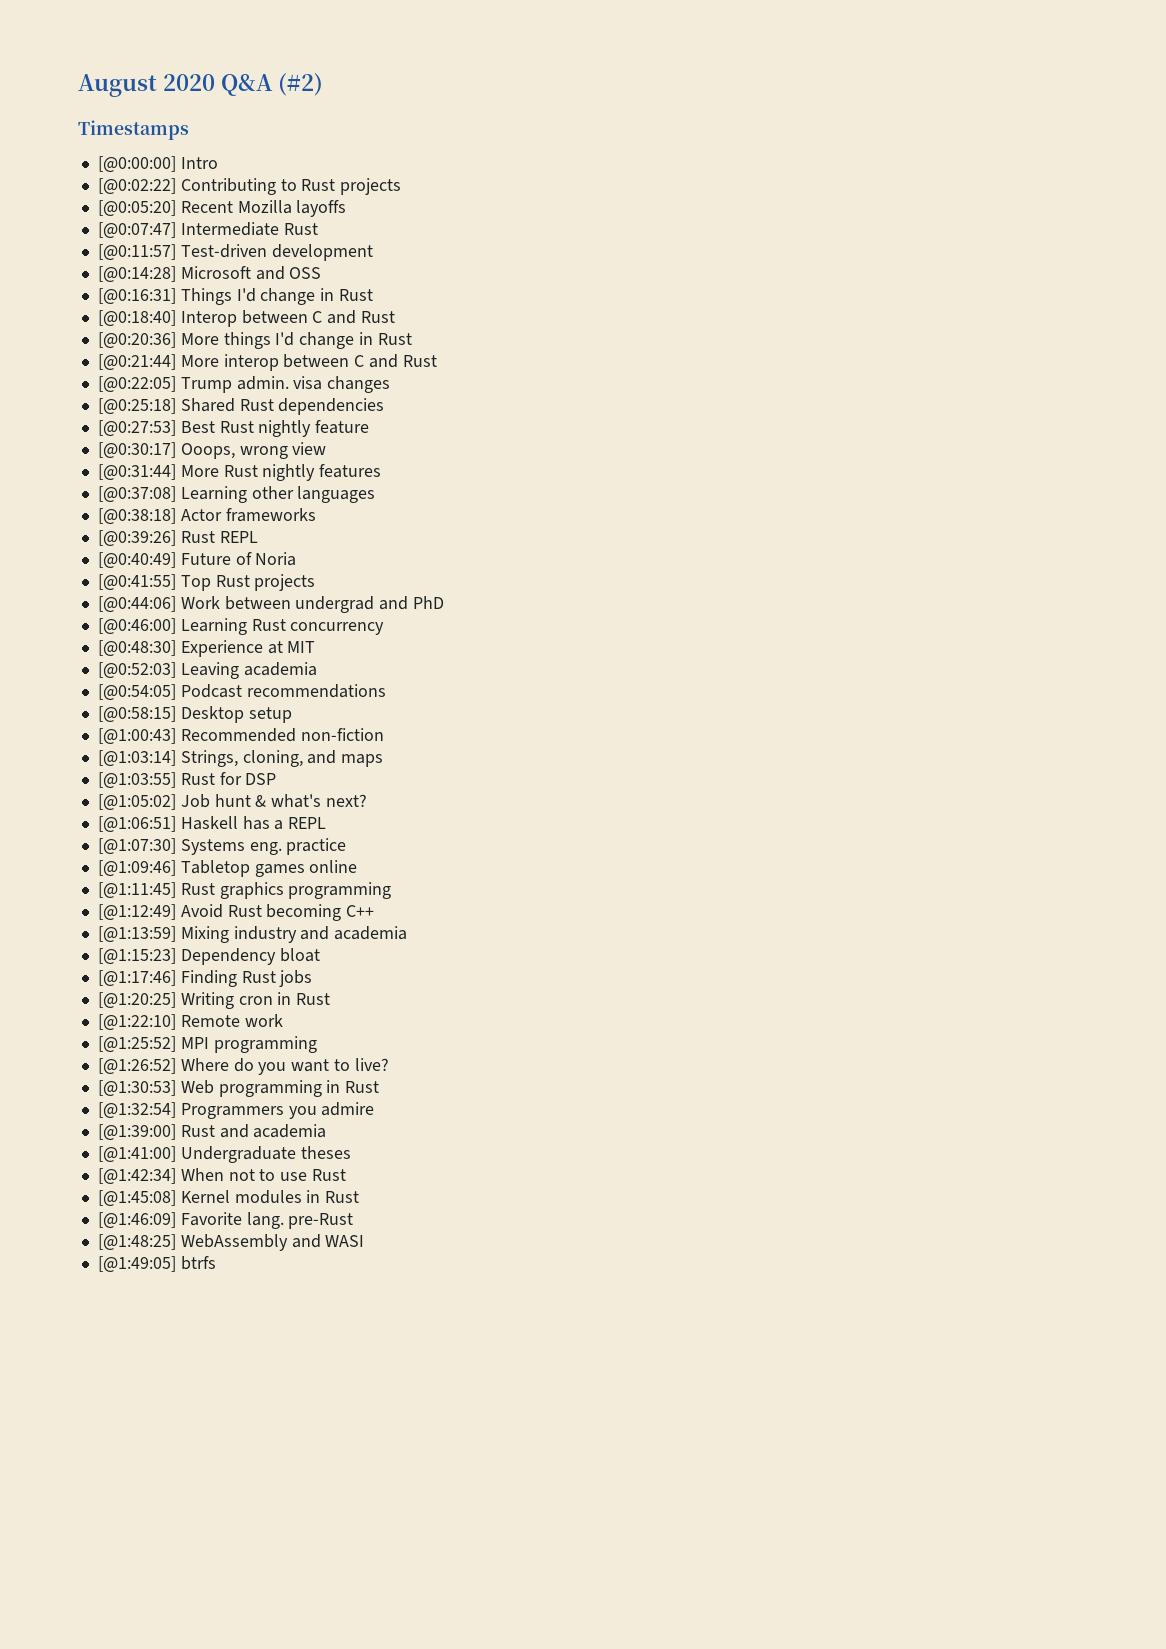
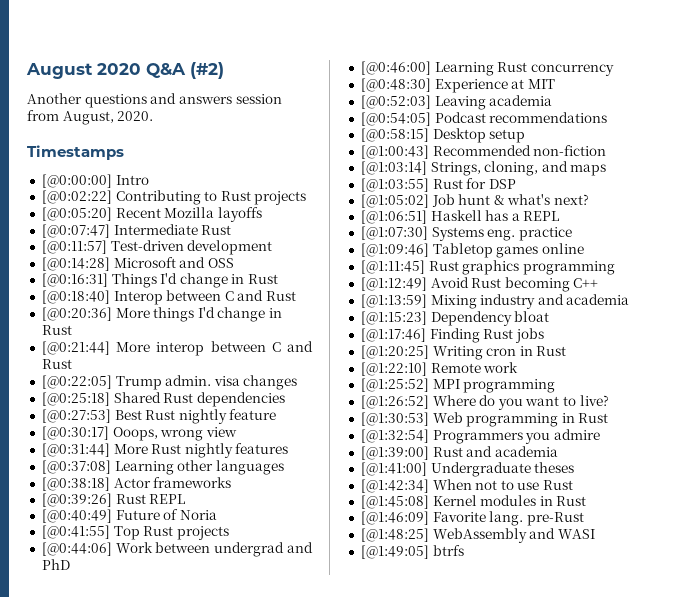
+ Another questions and answers session from August, 2020.

